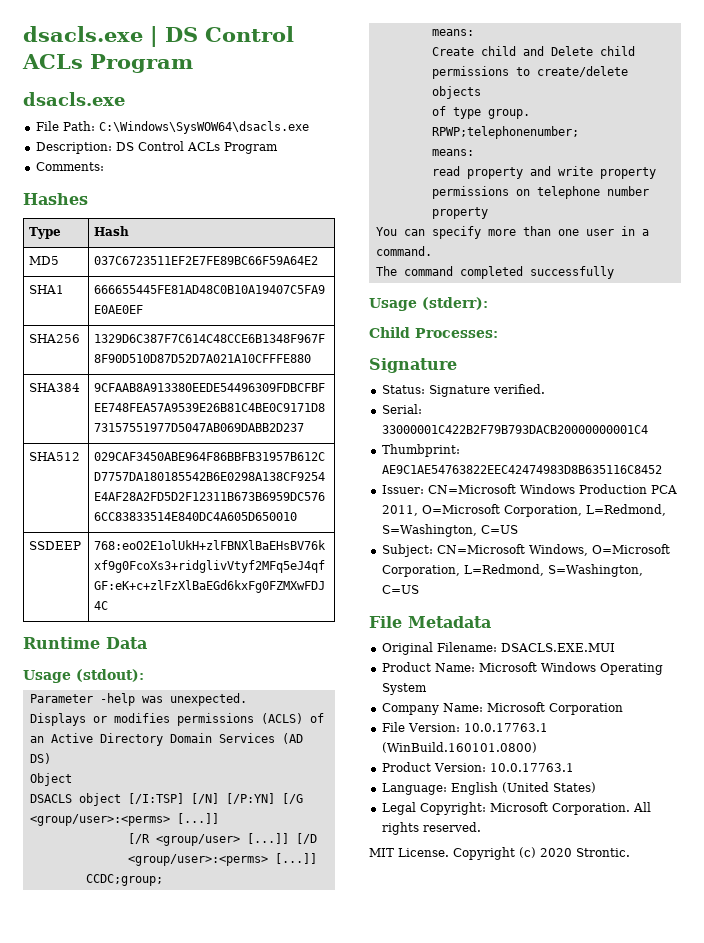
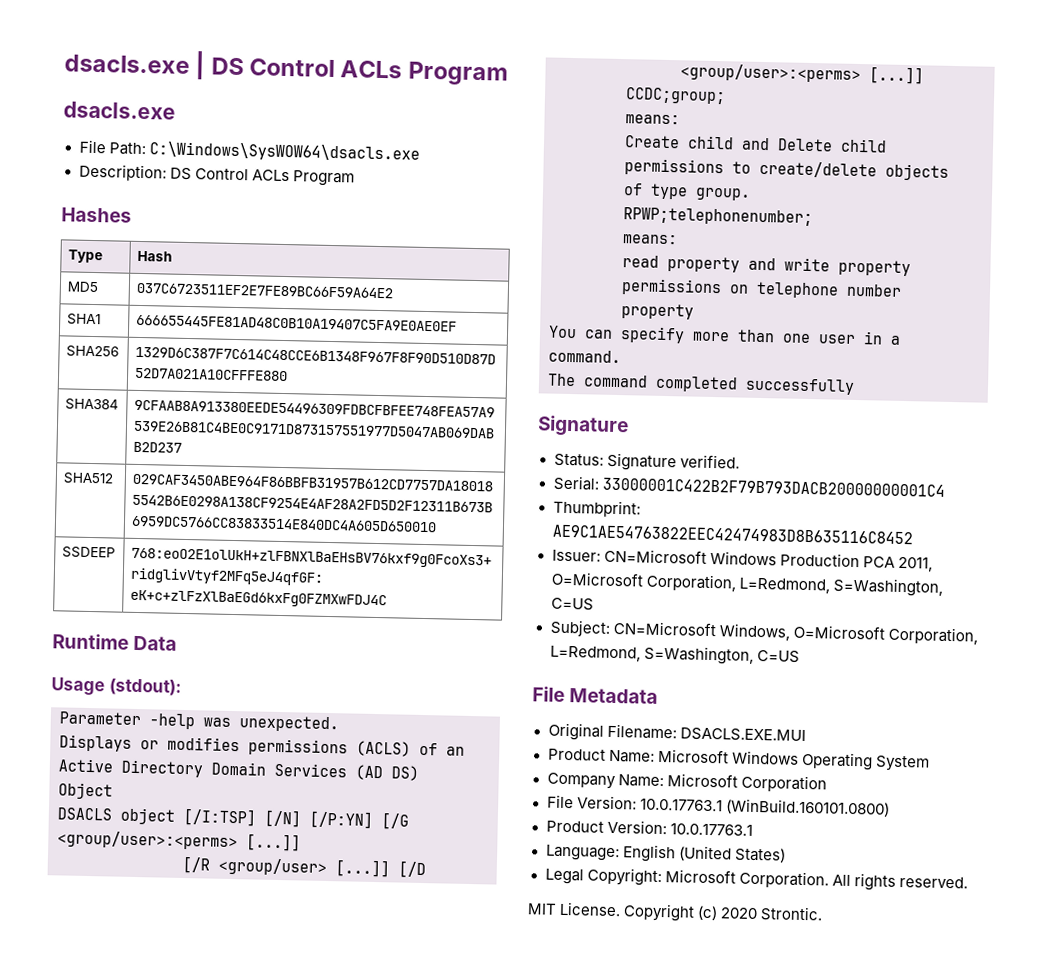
- Comments:
- Usage (stderr):
- Child Processes:

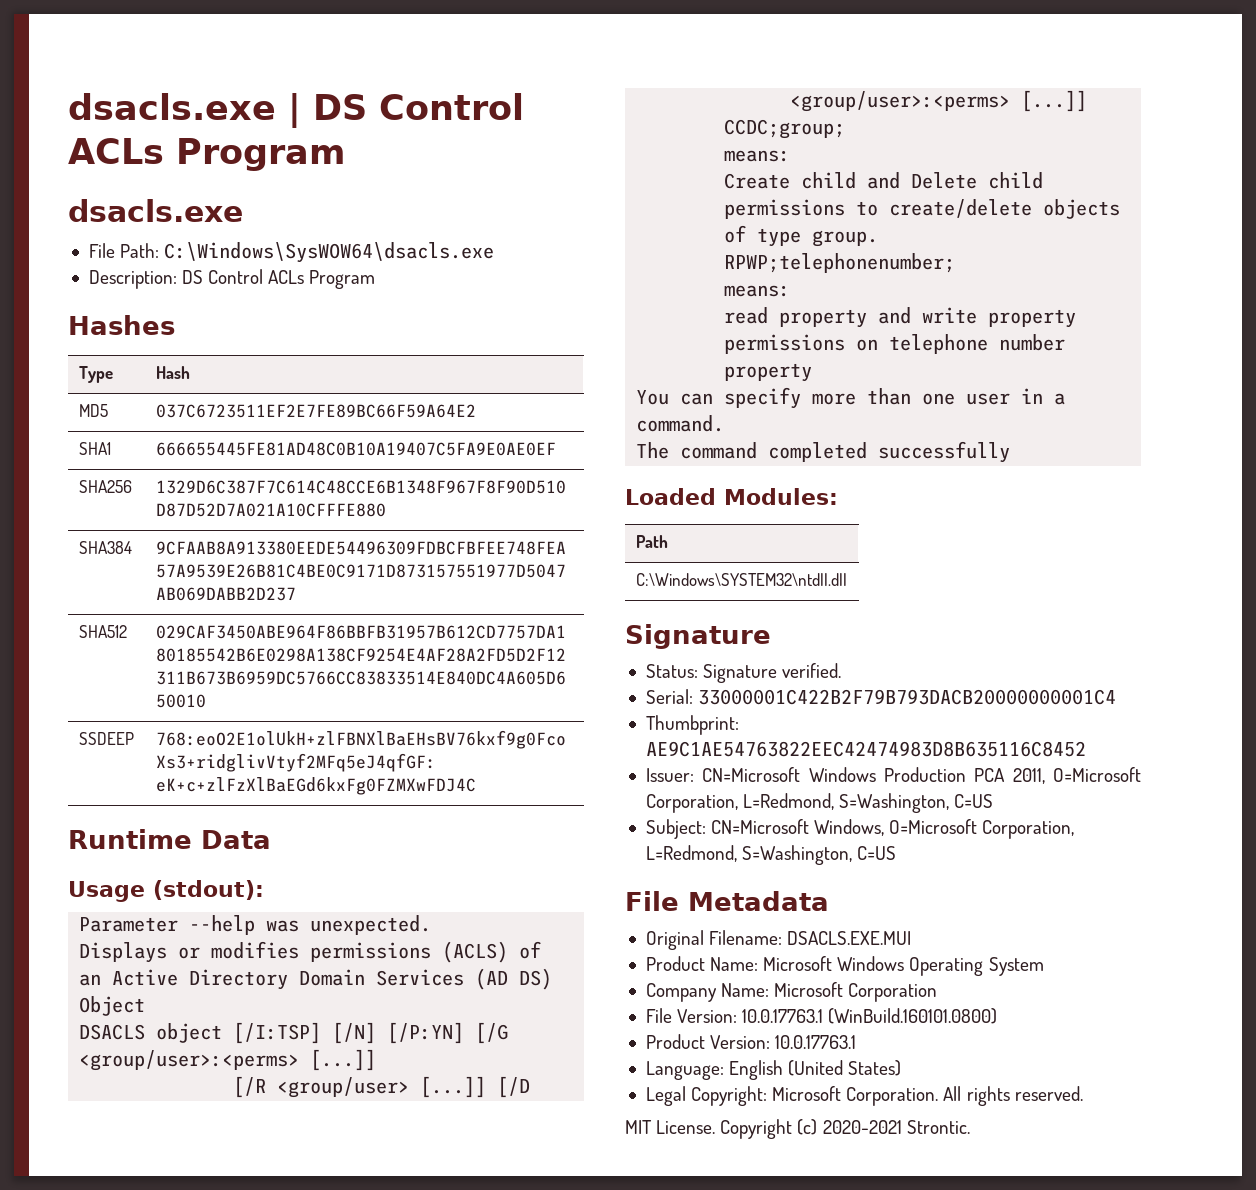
- Parameter -help was unexpected.
+ Parameter --help was unexpected.
+ Loaded Modules:
+ Path
+ C:\Windows\SYSTEM32\ntdll.dll
- Copyright (c) 2020 Strontic.
+ Copyright (c) 2020-2021 Strontic.

